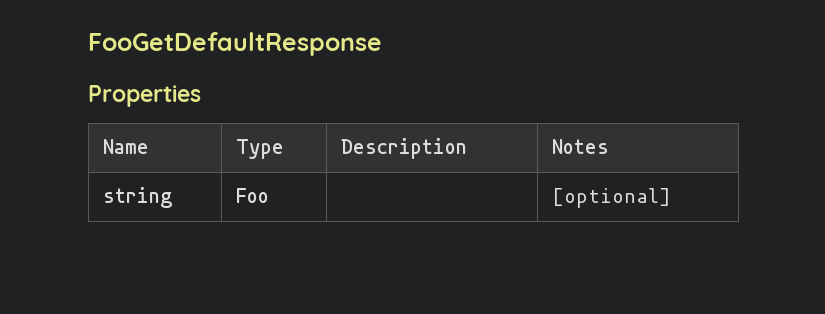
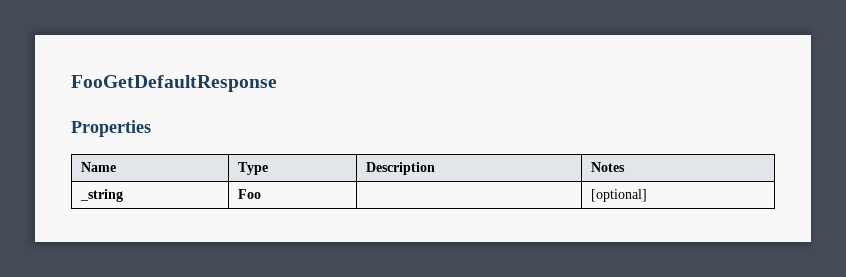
- string | Foo | | [optional]
+ _string | Foo | | [optional]

